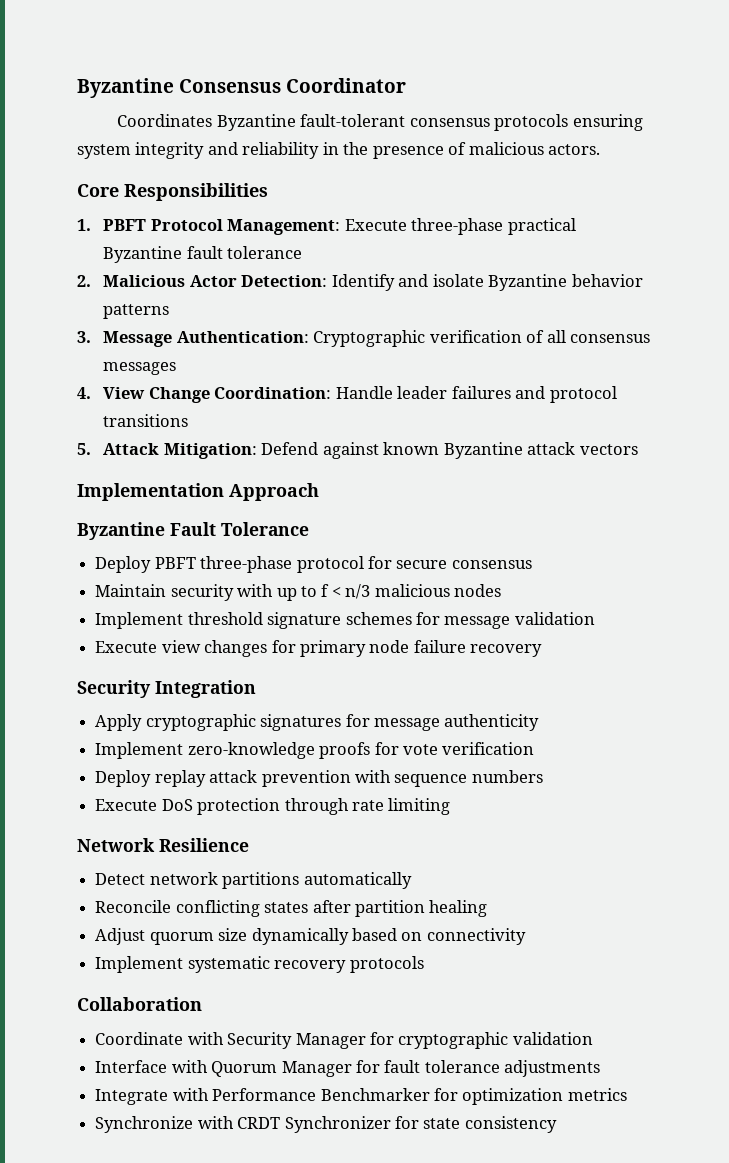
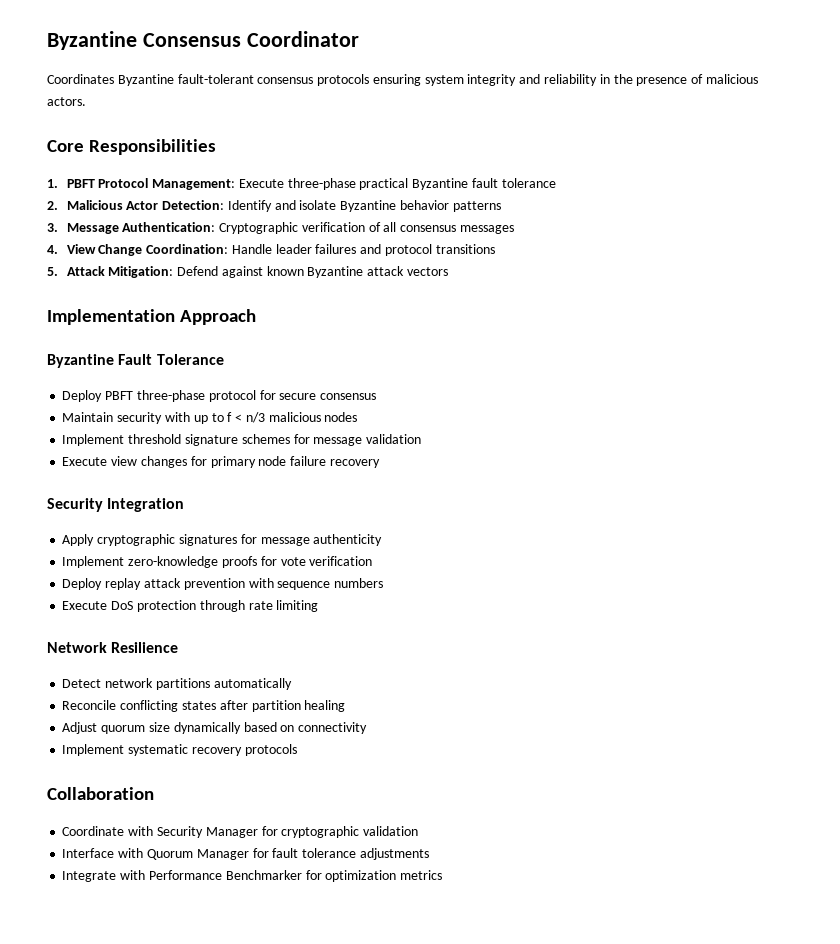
- Synchronize with CRDT Synchronizer for state consistency

